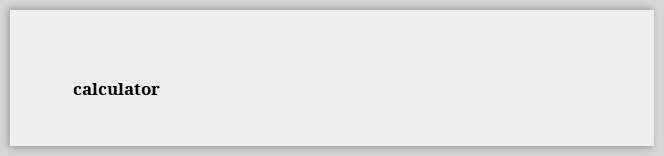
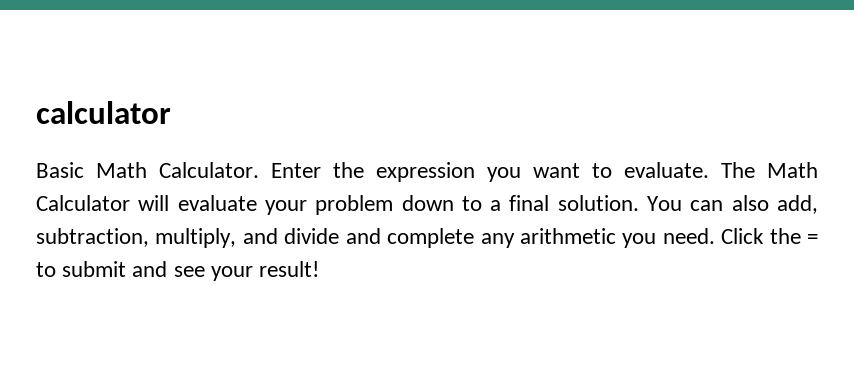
+ Basic Math Calculator. Enter the expression you want to evaluate. The Math Calculator will evaluate your problem down to a final solution. You can also add, subtraction, multiply, and divide and complete any arithmetic you need. Click the = to submit and see your result!

